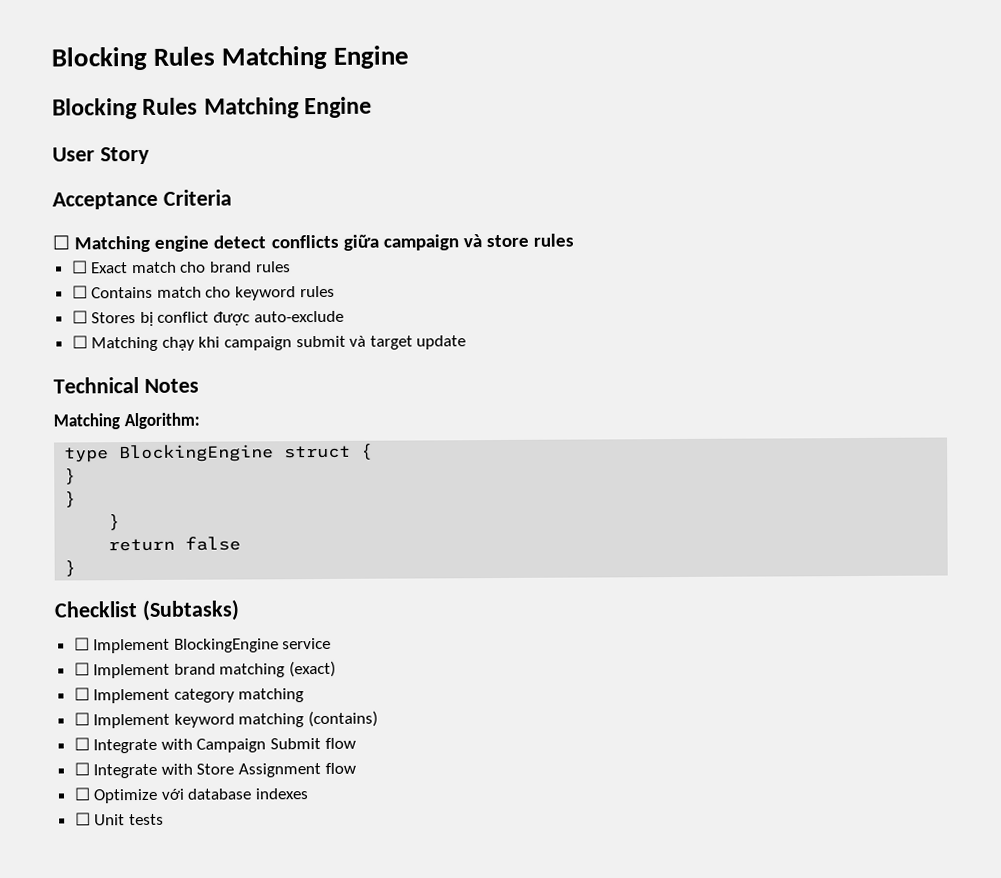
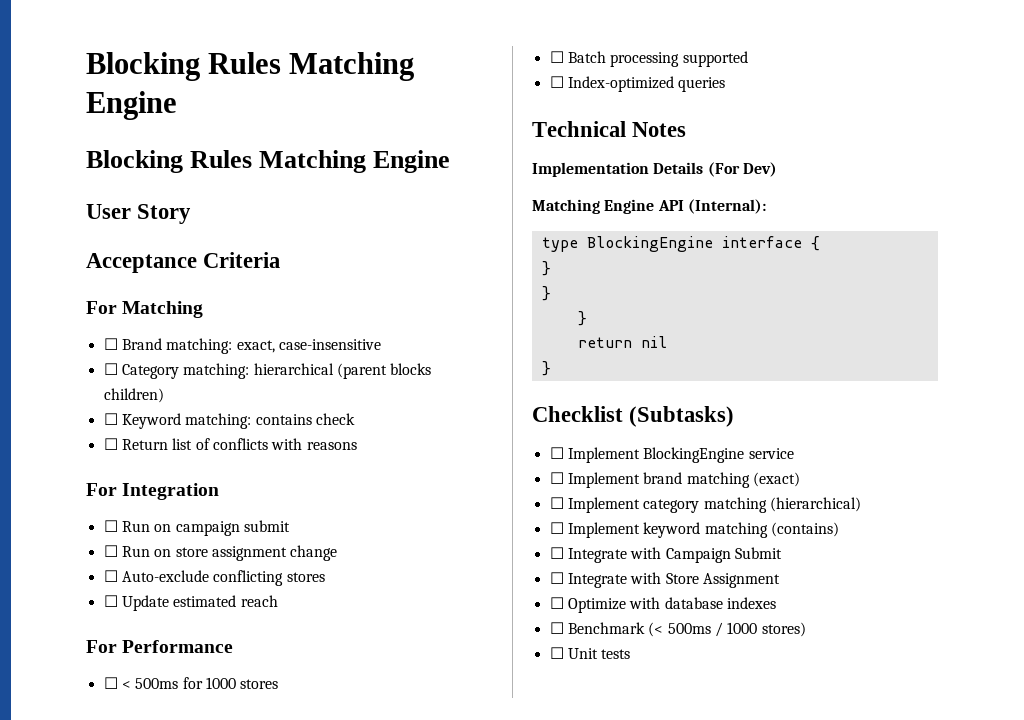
- ☐ Matching engine detect conflicts giữa campaign và store rules
- ☐ Exact match cho brand rules
- ☐ Contains match cho keyword rules
- ☐ Stores bị conflict được auto-exclude
- ☐ Matching chạy khi campaign submit và target update
+ For Matching
+ ☐ Brand matching: exact, case-insensitive
+ ☐ Category matching: hierarchical (parent blocks children)
+ ☐ Keyword matching: contains check
+ ☐ Return list of conflicts with reasons
+ For Integration
+ ☐ Run on campaign submit
+ ☐ Run on store assignment change
+ ☐ Auto-exclude conflicting stores
+ ☐ Update estimated reach
+ For Performance
+ ☐ < 500ms for 1000 stores
+ ☐ Batch processing supported
+ ☐ Index-optimized queries
  Technical Notes
- Matching Algorithm:
+ Implementation Details (For Dev)
+ Matching Engine API (Internal):
- type BlockingEngine struct {
+ type BlockingEngine interface {
- return false
+ return nil
- ☐ Implement category matching
+ ☐ Implement category matching (hierarchical)
- ☐ Integrate with Campaign Submit flow
+ ☐ Integrate with Campaign Submit
- ☐ Integrate with Store Assignment flow
+ ☐ Integrate with Store Assignment
- ☐ Optimize với database indexes
+ ☐ Optimize with database indexes
+ ☐ Benchmark (< 500ms / 1000 stores)

